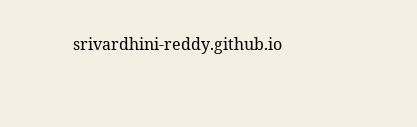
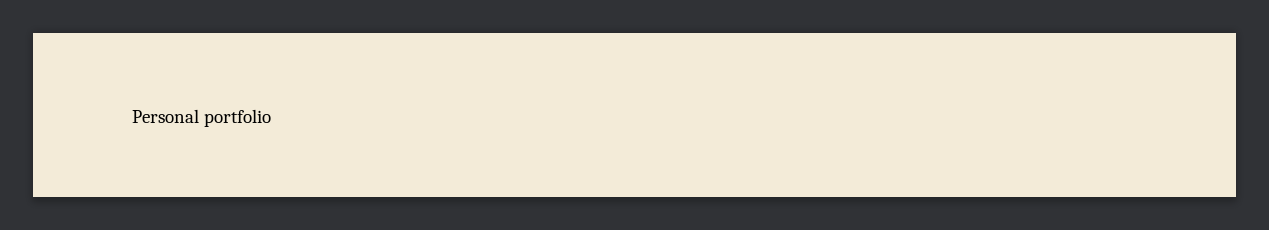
- srivardhini-reddy.github.io
+ Personal portfolio

